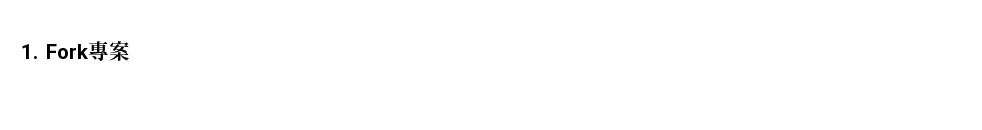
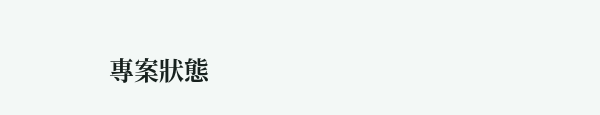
- 1. Fork專案
+ 專案狀態

